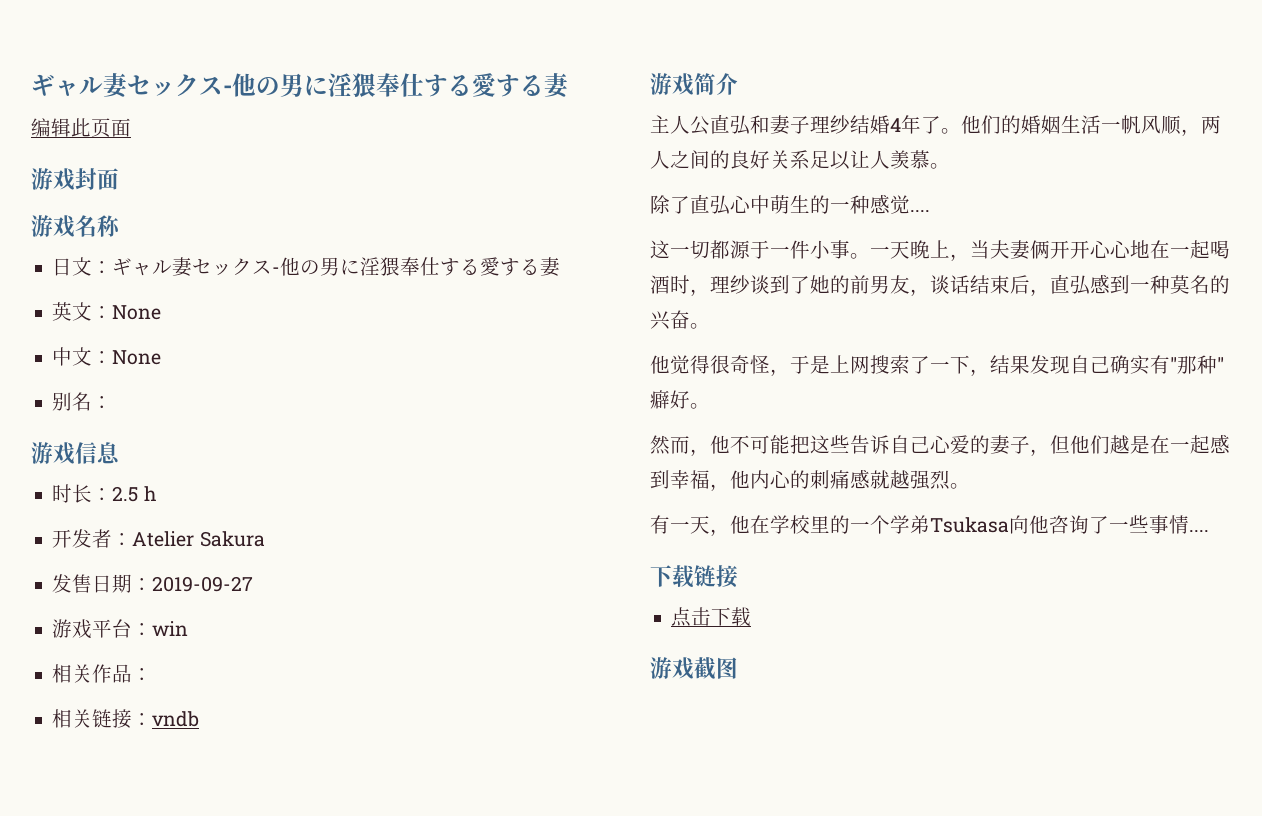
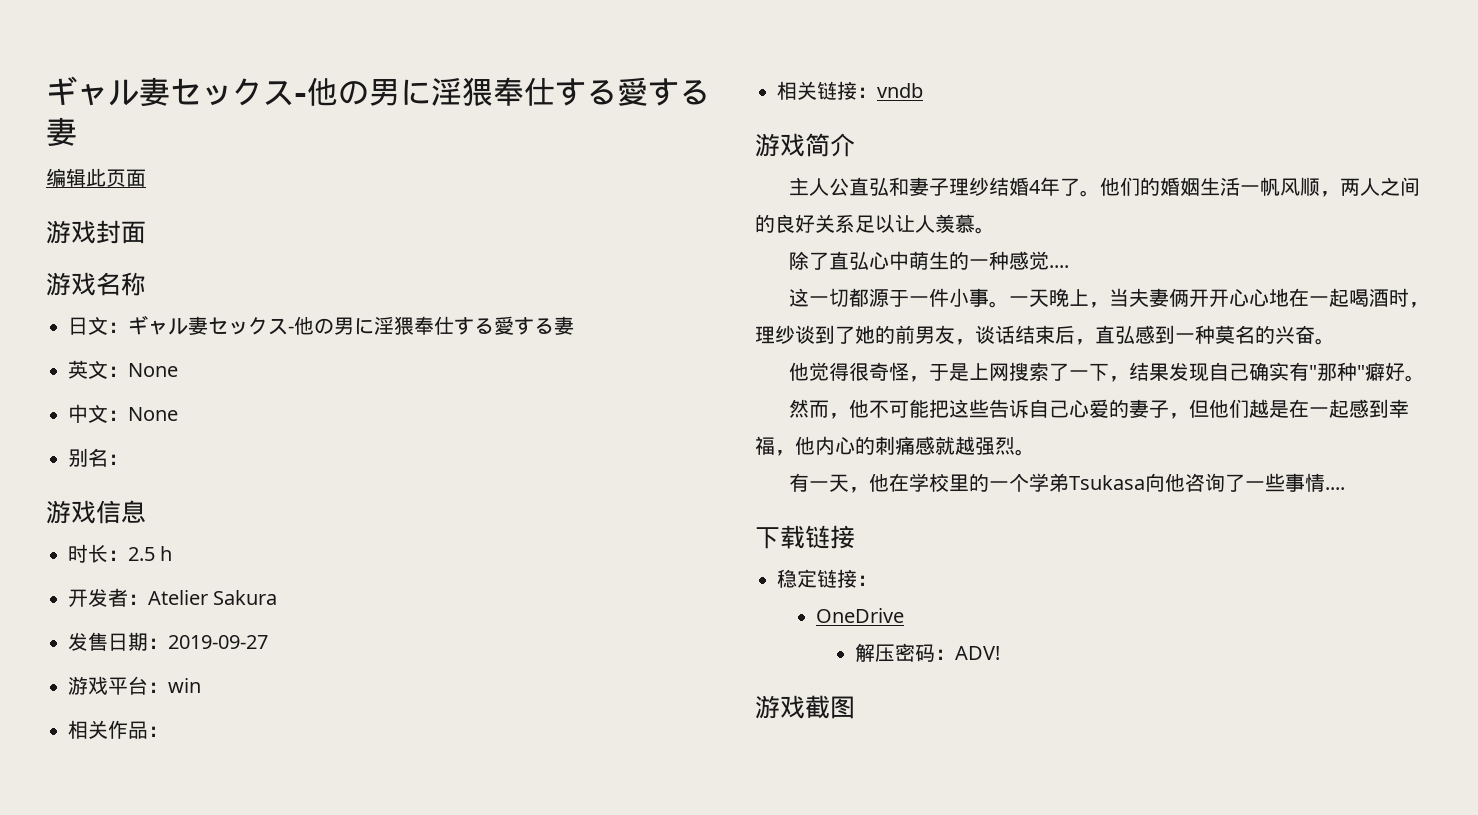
- 点击下载
+ 稳定链接：
+ OneDrive
+ 解压密码：ADV!

